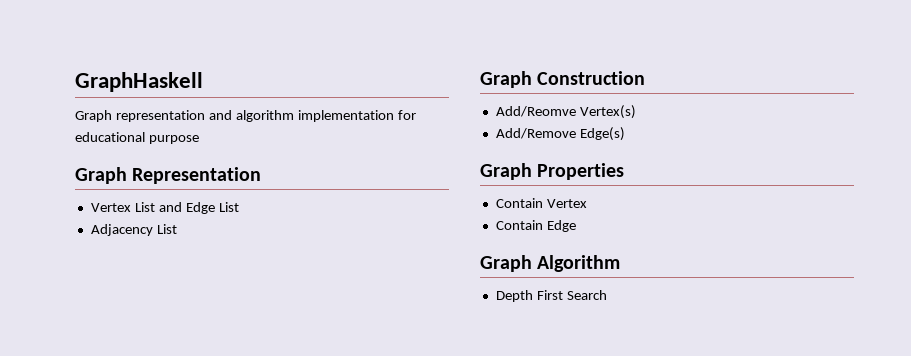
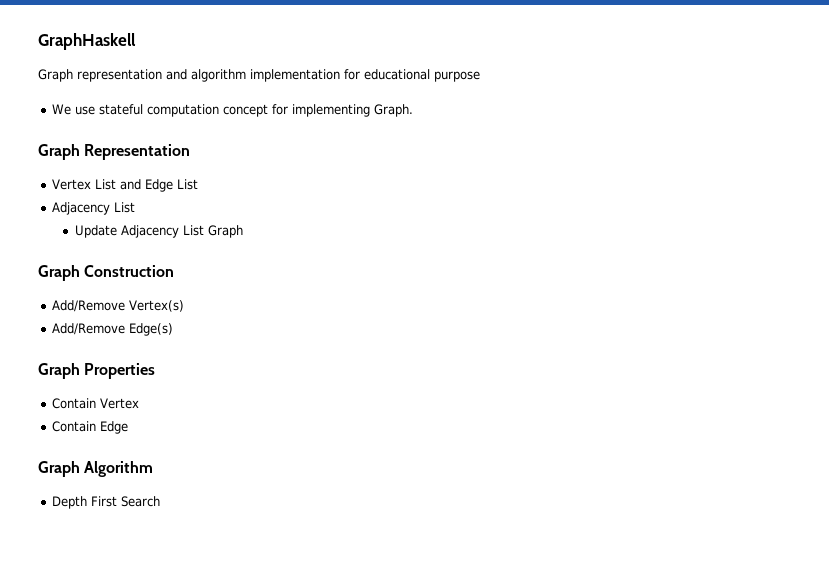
+ We use stateful computation concept for implementing Graph.
+ Update Adjacency List Graph
- Add/Reomve Vertex(s)
+ Add/Remove Vertex(s)

